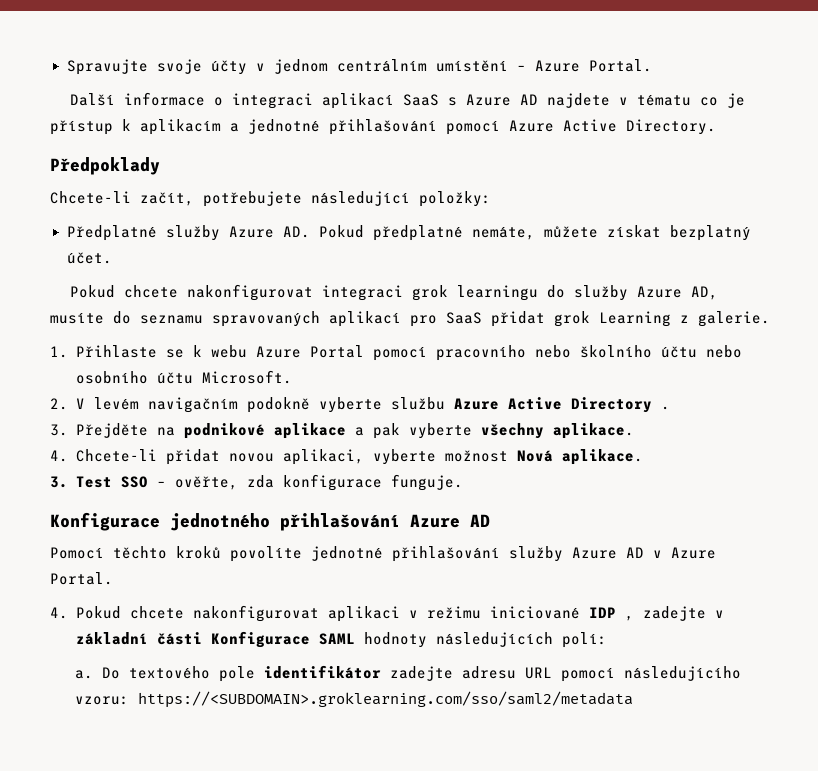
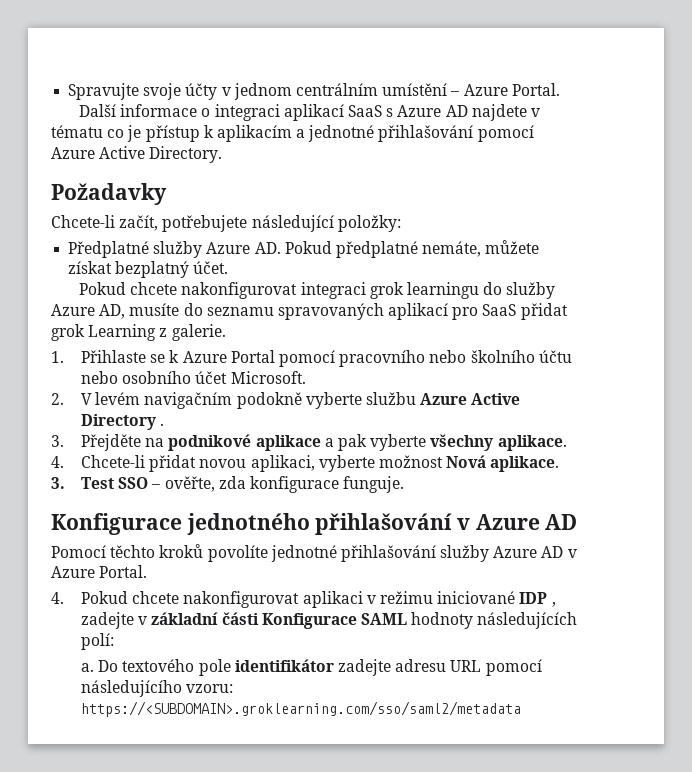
- Předpoklady
+ Požadavky
- 1. Přihlaste se k webu Azure Portal pomocí pracovního nebo školního účtu nebo osobního účtu Microsoft.
+ 1. Přihlaste se k Azure Portal pomocí pracovního nebo školního účtu nebo osobního účet Microsoft.
- Konfigurace jednotného přihlašování Azure AD
+ Konfigurace jednotného přihlašování v Azure AD

